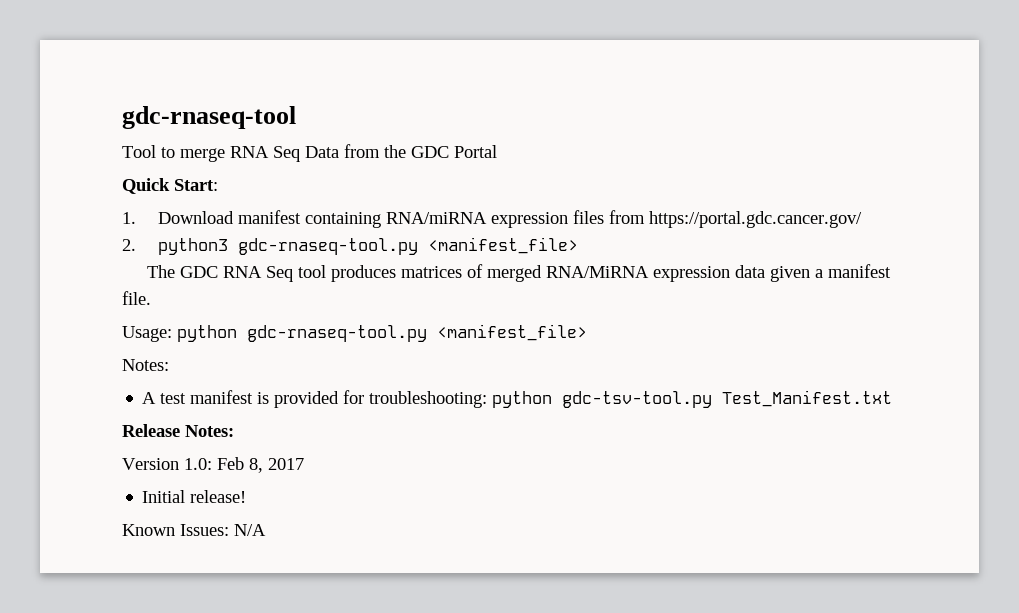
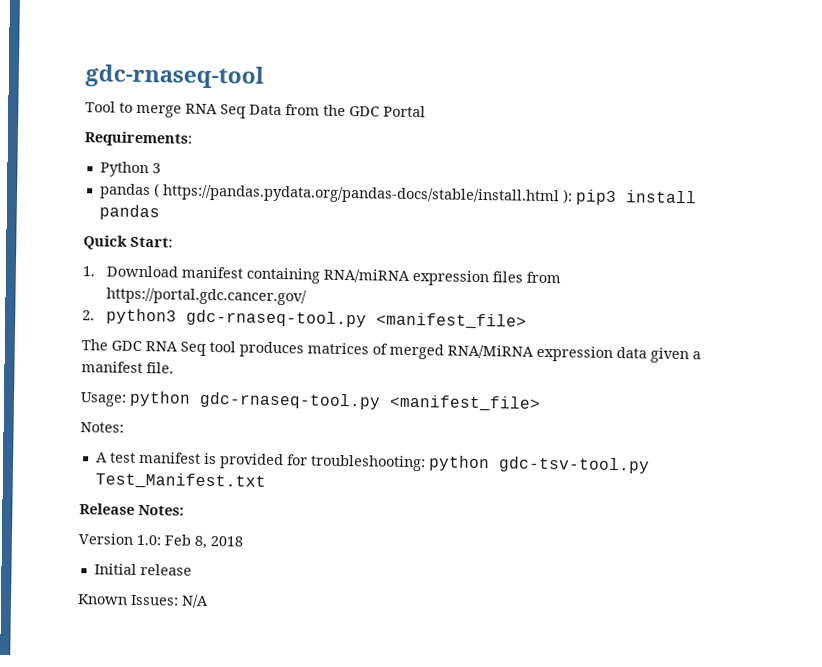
+ Requirements:
+ Python 3
+ pandas ( https://pandas.pydata.org/pandas-docs/stable/install.html ): pip3 install pandas
- Version 1.0: Feb 8, 2017
+ Version 1.0: Feb 8, 2018
- Initial release!
+ Initial release

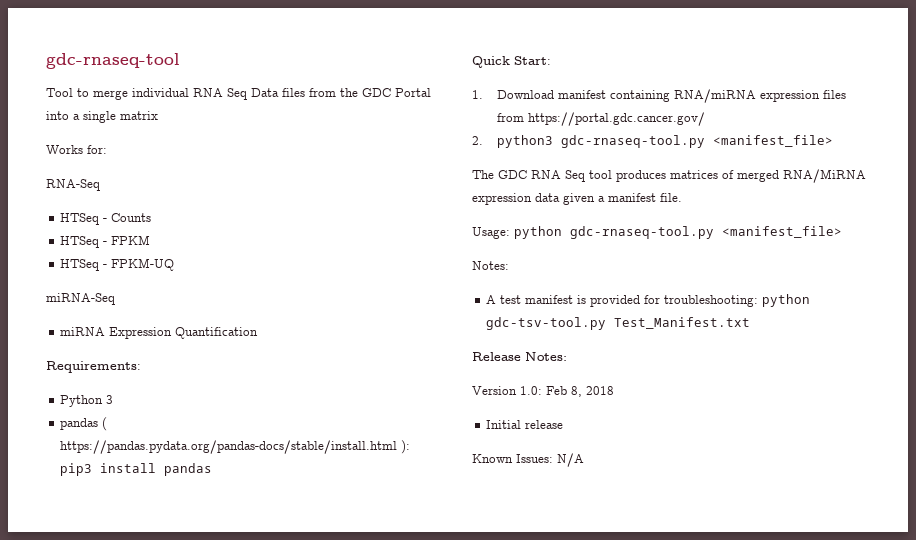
- Tool to merge RNA Seq Data from the GDC Portal
+ Tool to merge individual RNA Seq Data files from the GDC Portal into a single matrix
+ Works for:
+ RNA-Seq
+ HTSeq - Counts
+ HTSeq - FPKM
+ HTSeq - FPKM-UQ
+ miRNA-Seq
+ miRNA Expression Quantification

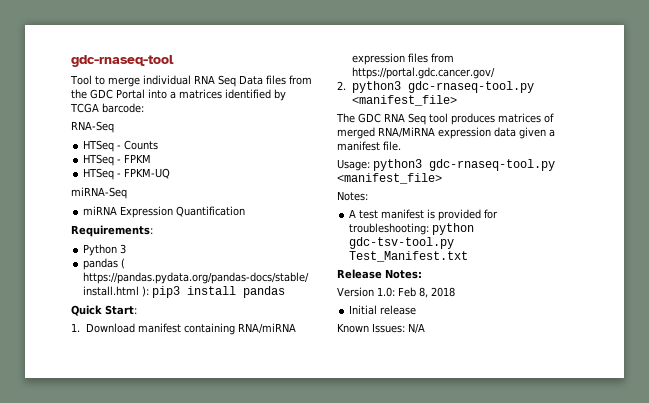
- Tool to merge individual RNA Seq Data files from the GDC Portal into a single matrix
- Works for:
+ Tool to merge individual RNA Seq Data files from the GDC Portal into a matrices identified by TCGA barcode:
- Usage: python gdc-rnaseq-tool.py <manifest_file>
+ Usage: python3 gdc-rnaseq-tool.py <manifest_file>

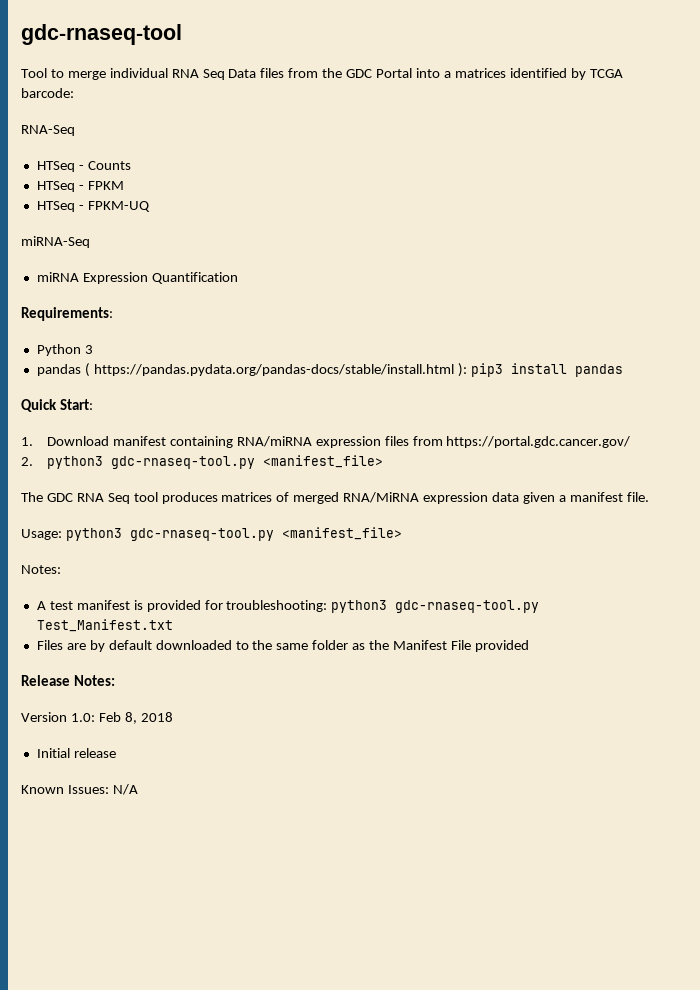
- A test manifest is provided for troubleshooting: python gdc-tsv-tool.py Test_Manifest.txt
+ A test manifest is provided for troubleshooting: python3 gdc-rnaseq-tool.py Test_Manifest.txt
+ Files are by default downloaded to the same folder as the Manifest File provided

